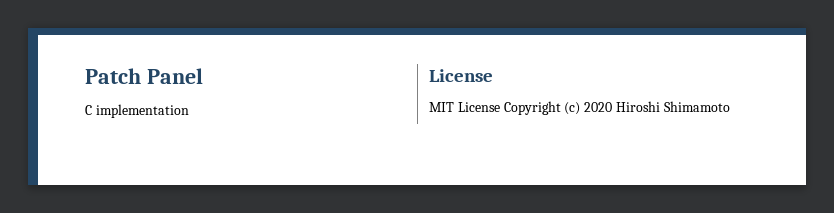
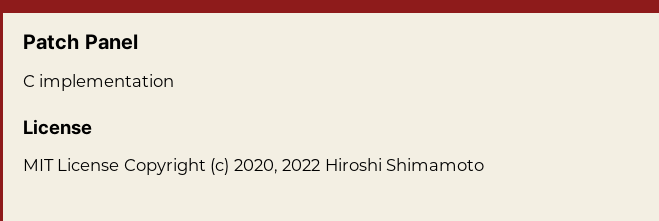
- MIT License Copyright (c) 2020 Hiroshi Shimamoto
+ MIT License Copyright (c) 2020, 2022 Hiroshi Shimamoto

